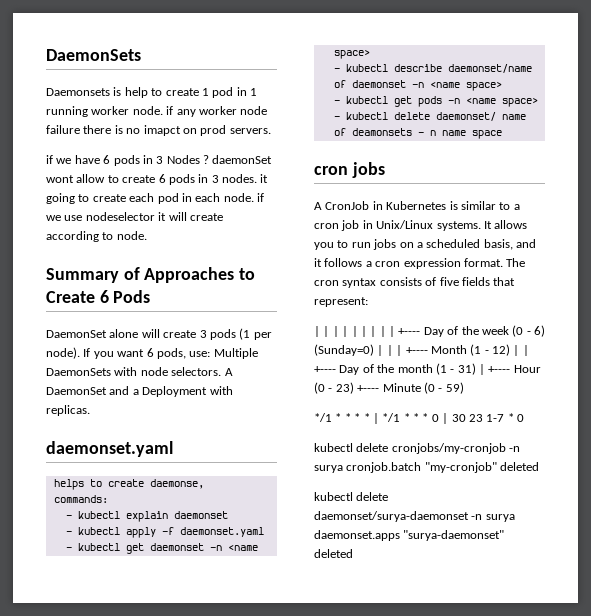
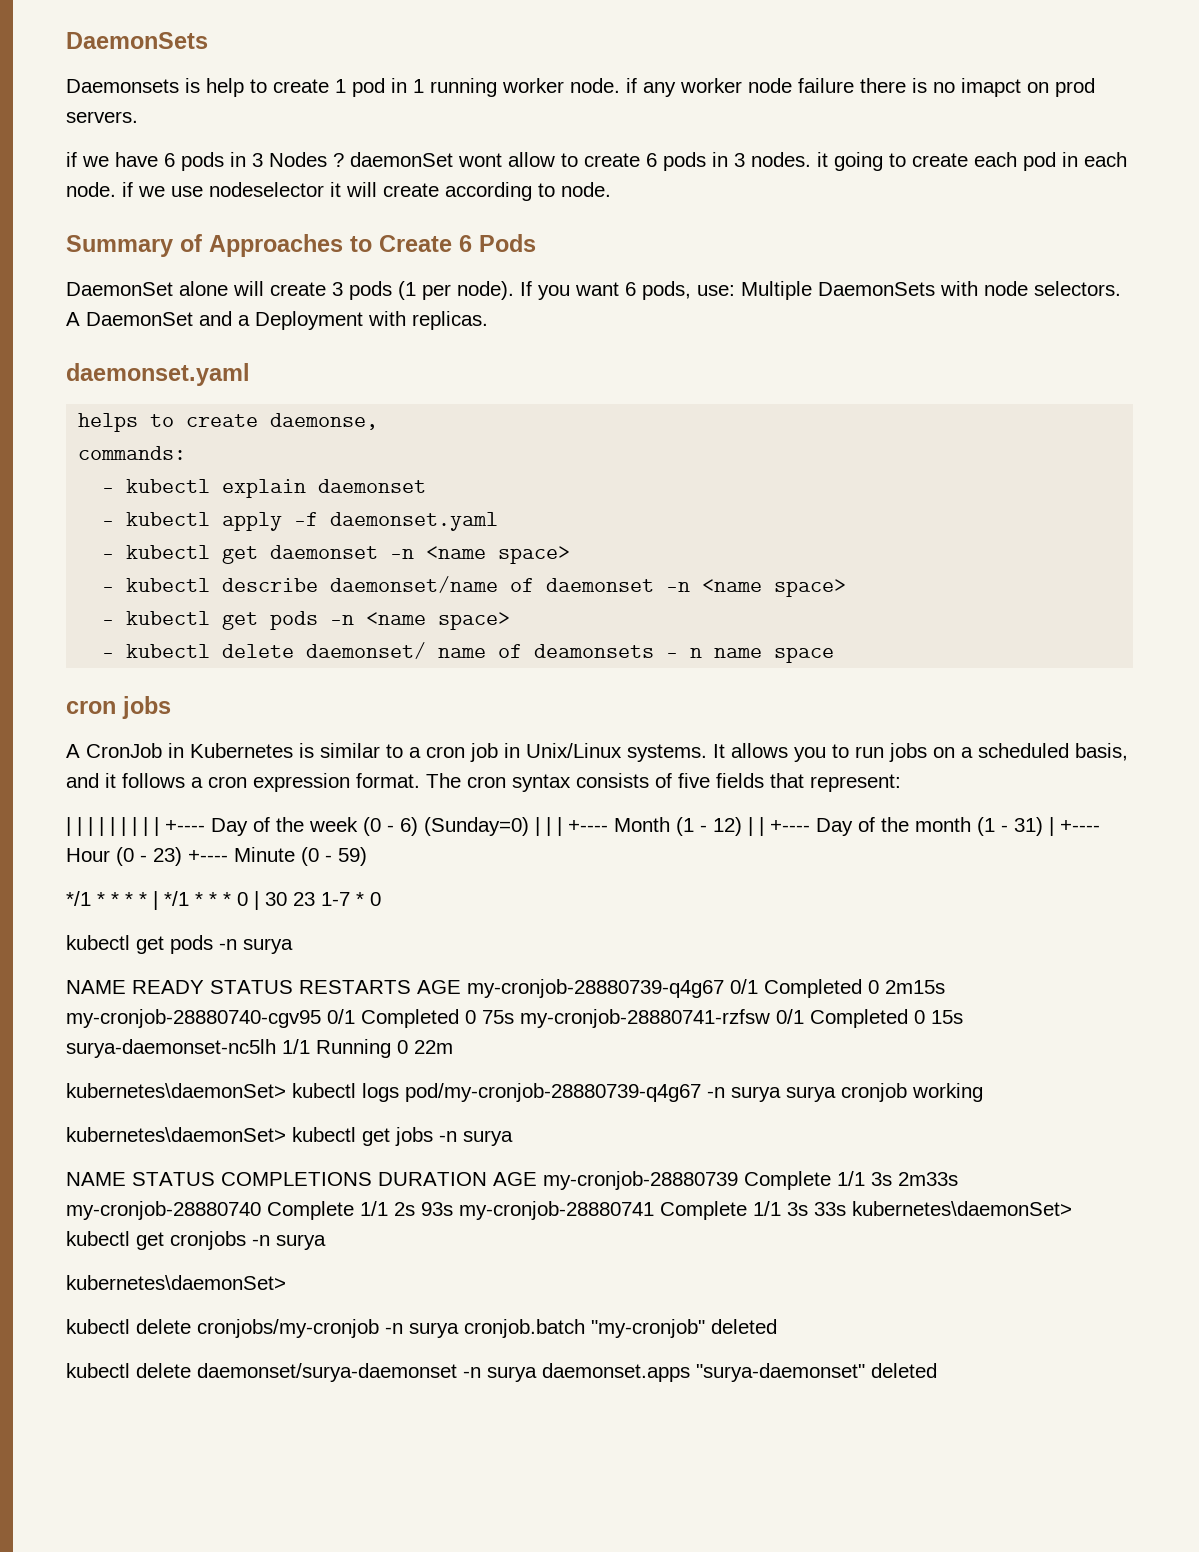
+ kubectl get pods -n surya
+ NAME READY STATUS RESTARTS AGE my-cronjob-28880739-q4g67 0/1 Completed 0 2m15s my-cronjob-28880740-cgv95 0/1 Completed 0 75s my-cronjob-28880741-rzfsw 0/1 Completed 0 15s surya-daemonset-nc5lh 1/1 Running 0 22m
+ kubernetes\daemonSet> kubectl logs pod/my-cronjob-28880739-q4g67 -n surya surya cronjob working
+ kubernetes\daemonSet> kubectl get jobs -n surya
+ NAME STATUS COMPLETIONS DURATION AGE my-cronjob-28880739 Complete 1/1 3s 2m33s my-cronjob-28880740 Complete 1/1 2s 93s my-cronjob-28880741 Complete 1/1 3s 33s kubernetes\daemonSet> kubectl get cronjobs -n surya
+ kubernetes\daemonSet>

